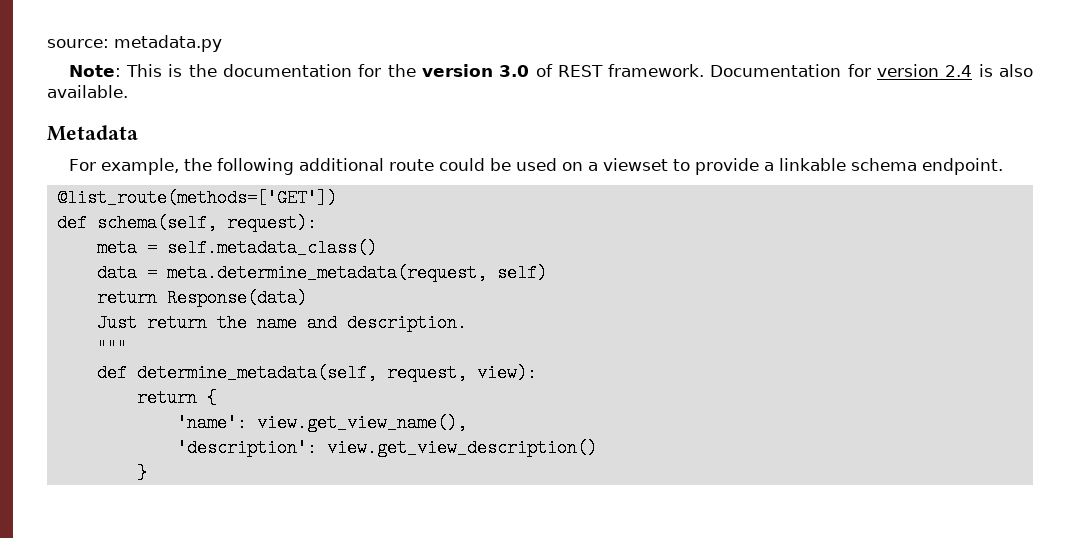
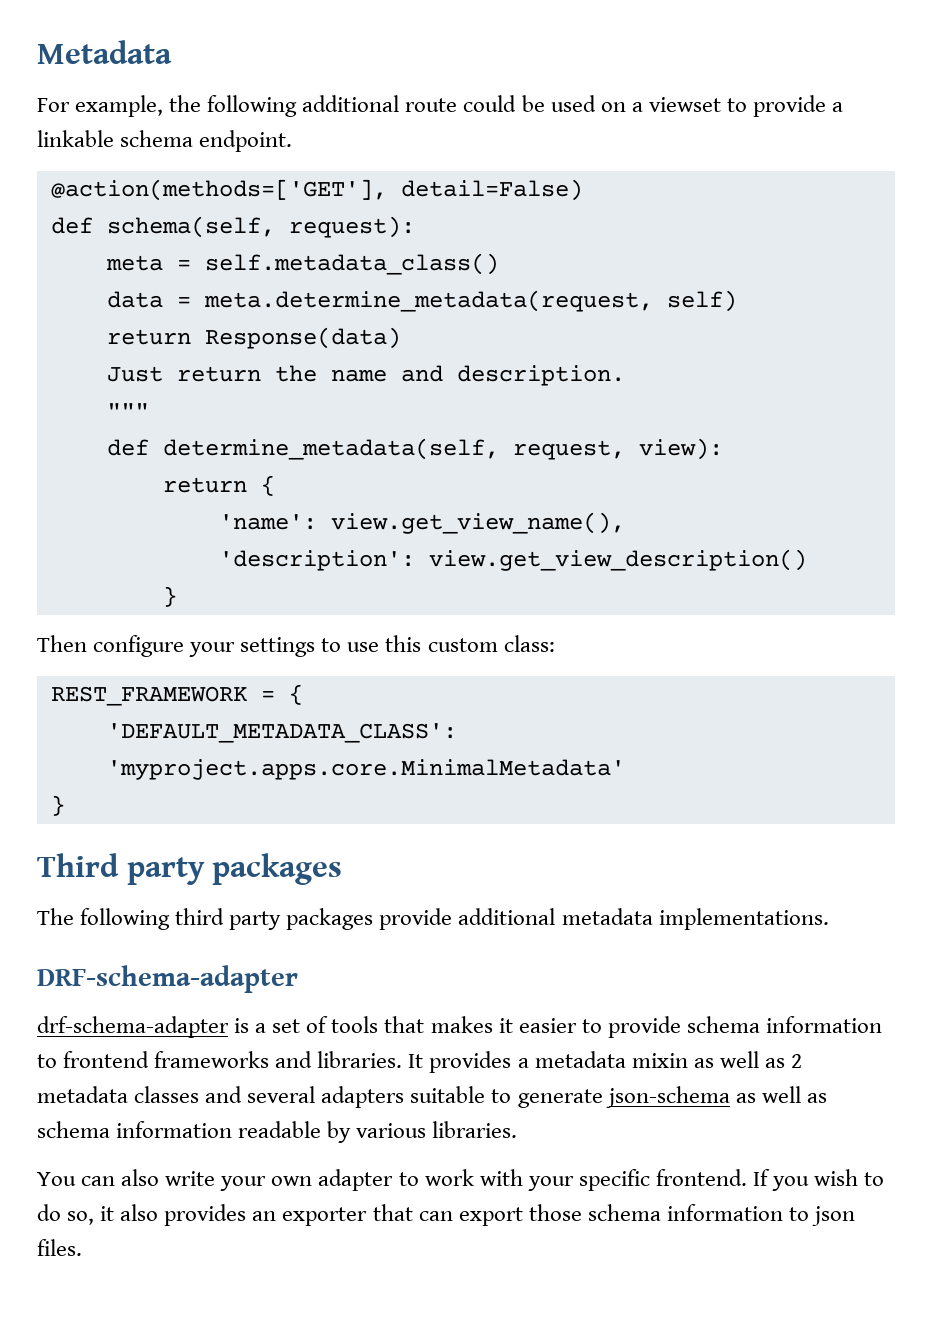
- source: metadata.py
- Note: This is the documentation for the version 3.0 of REST framework. Documentation for version 2.4 is also available.
- @list_route(methods=['GET'])
+ @action(methods=['GET'], detail=False)
+ Then configure your settings to use this custom class:
+ REST_FRAMEWORK = {
+ 'DEFAULT_METADATA_CLASS': 'myproject.apps.core.MinimalMetadata'
+ }
+ Third party packages
+ The following third party packages provide additional metadata implementations.
+ DRF-schema-adapter
+ drf-schema-adapter is a set of tools that makes it easier to provide schema information to frontend frameworks and libraries. It provides a metadata mixin as well as 2 metadata classes and several adapters suitable to generate json-schema as well as schema information readable by various libraries.
+ You can also write your own adapter to work with your specific frontend. If you wish to do so, it also provides an exporter that can export those schema information to json files.

